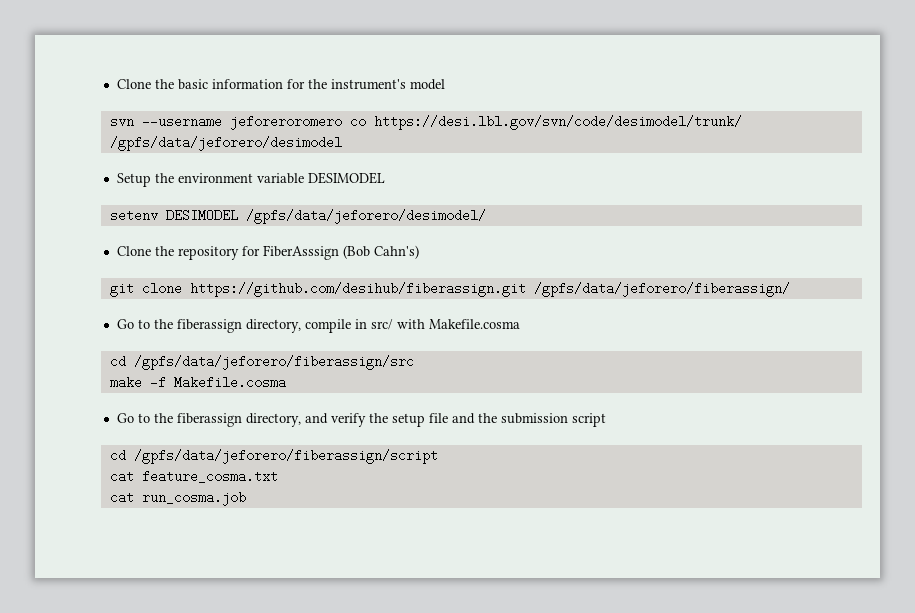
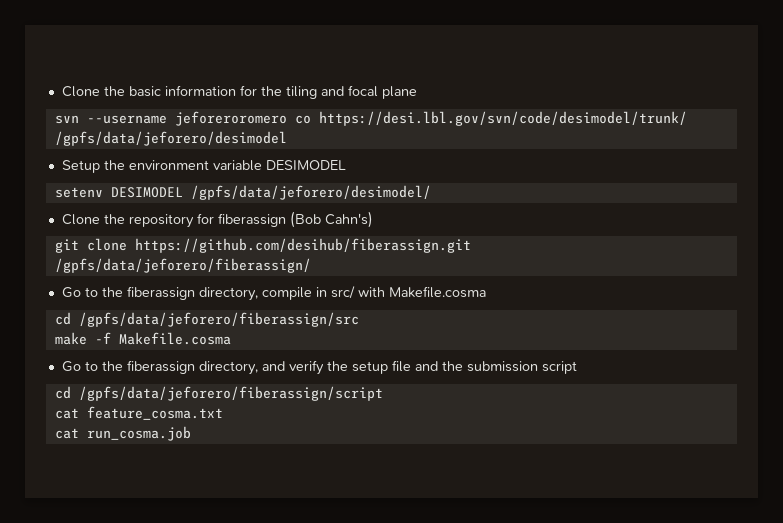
- Clone the basic information for the instrument's model
+ Clone the basic information for the tiling and focal plane
- Clone the repository for FiberAsssign (Bob Cahn's)
+ Clone the repository for fiberassign (Bob Cahn's)

